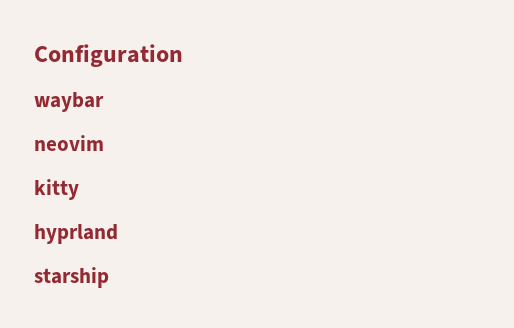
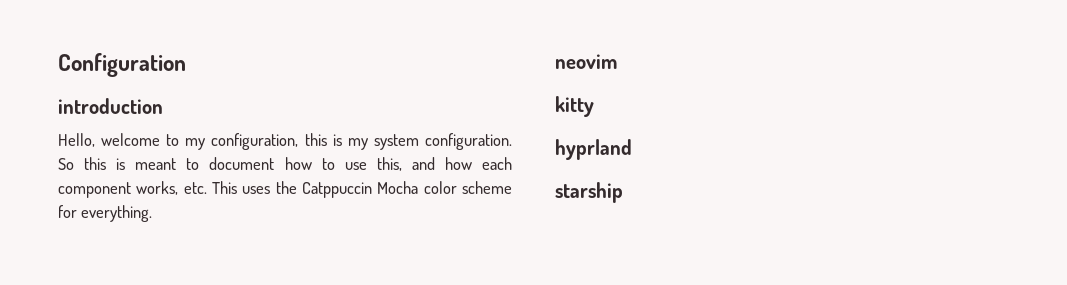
- waybar
+ introduction
+ Hello, welcome to my configuration, this is my system configuration. So this is meant to document how to use this, and how each component works, etc. This uses the Catppuccin Mocha color scheme for everything.

